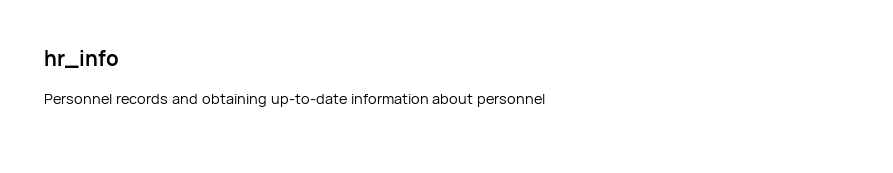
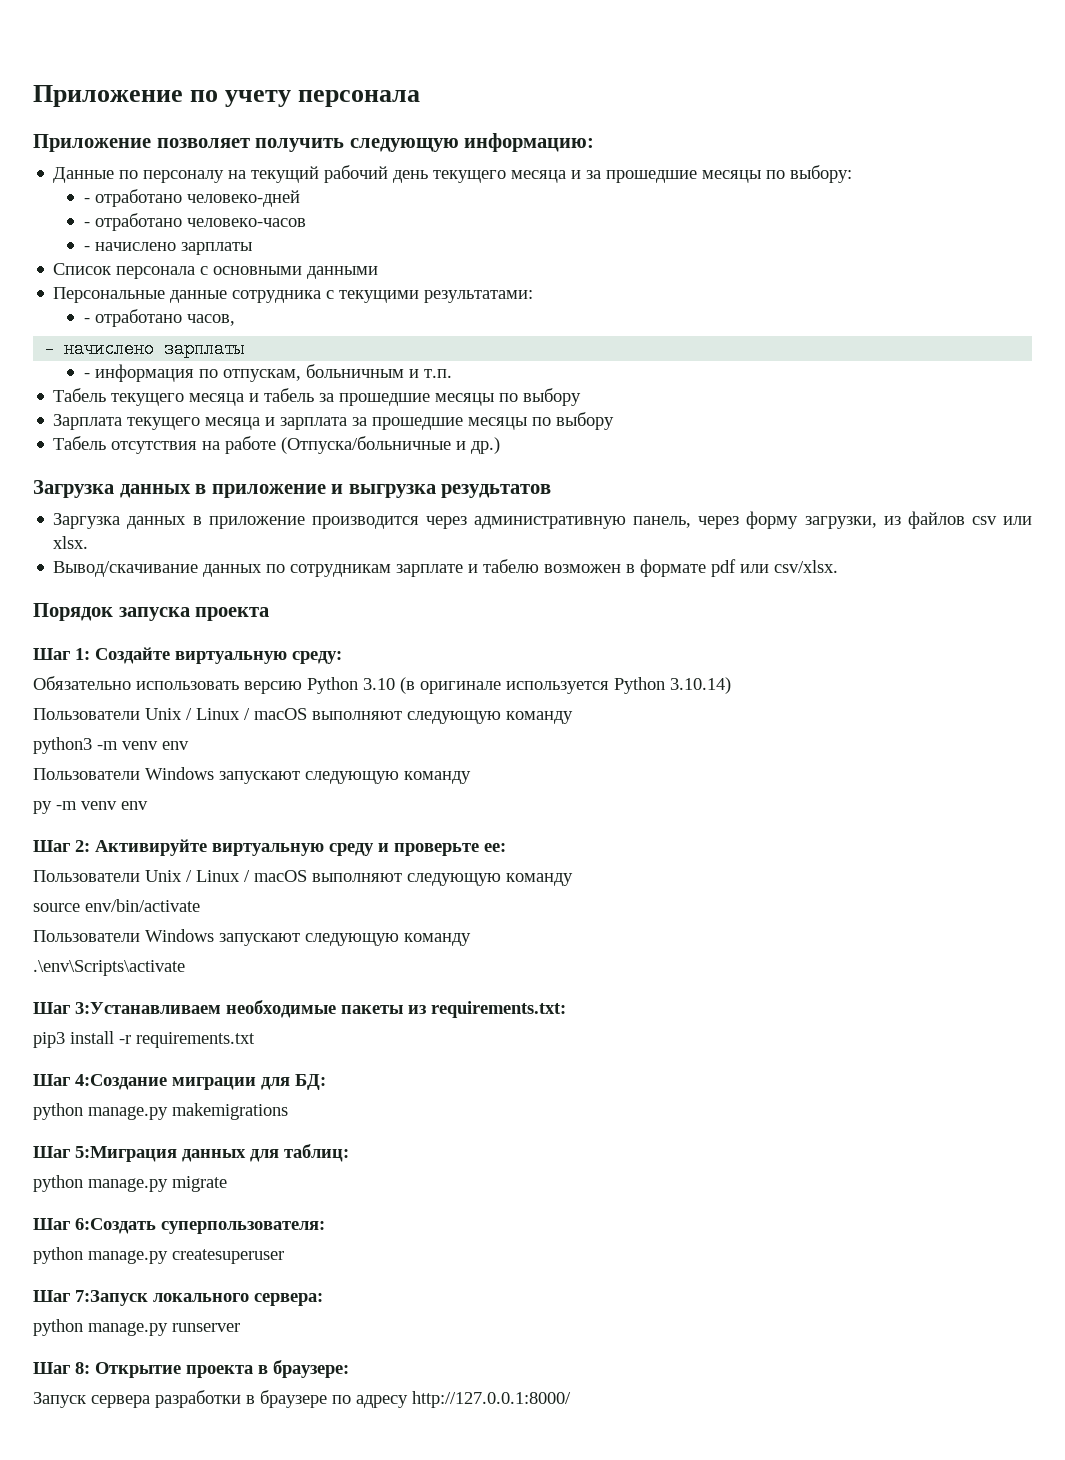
- hr_info
- Personnel records and obtaining up-to-date information about personnel
+ Приложение по учету персонала
+ Приложение позволяет получить следующую информацию:
+ Данные по персоналу на текущий рабочий день текущего месяца и за прошедшие месяцы по выбору:
+ - отработано человеко-дней
+ - отработано человеко-часов
+ - начислено зарплаты
+ Список персонала с основными данными
+ Персональные данные сотрудника с текущими результатами:
+ - отработано часов,
+ - начислено зарплаты
+ - информация по отпускам, больничным и т.п.
+ Табель текущего месяца и табель за прошедшие месяцы по выбору
+ Зарплата текущего месяца и зарплата за прошедшие месяцы по выбору
+ Табель отсутствия на работе (Отпуска/больничные и др.)
+ Загрузка данных в приложение и выгрузка резудьтатов
+ Заргузка данных в приложение производится через административную панель, через форму загрузки, из файлов csv или xlsx.
+ Вывод/скачивание данных по сотрудникам зарплате и табелю возможен в формате pdf или csv/xlsx.
+ Порядок запуска проекта
+ Шаг 1: Создайте виртуальную среду:
+ Обязательно использовать версию Python 3.10 (в оригинале используется Python 3.10.14)
+ Пользователи Unix / Linux / macOS выполняют следующую команду
+ python3 -m venv env
+ Пользователи Windows запускают следующую команду
+ py -m venv env
+ Шаг 2: Активируйте виртуальную среду и проверьте ее:
+ Пользователи Unix / Linux / macOS выполняют следующую команду
+ source env/bin/activate
+ Пользователи Windows запускают следующую команду
+ .\env\Scripts\activate
+ Шаг 3:Устанавливаем необходимые пакеты из requirements.txt:
+ pip3 install -r requirements.txt
+ Шаг 4:Создание миграции для БД:
+ python manage.py makemigrations
+ Шаг 5:Миграция данных для таблиц:
+ python manage.py migrate
+ Шаг 6:Создать суперпользователя:
+ python manage.py createsuperuser
+ Шаг 7:Запуск локального сервера:
+ python manage.py runserver
+ Шаг 8: Открытие проекта в браузере:
+ Запуск сервера разработки в браузере по адресу http://127.0.0.1:8000/

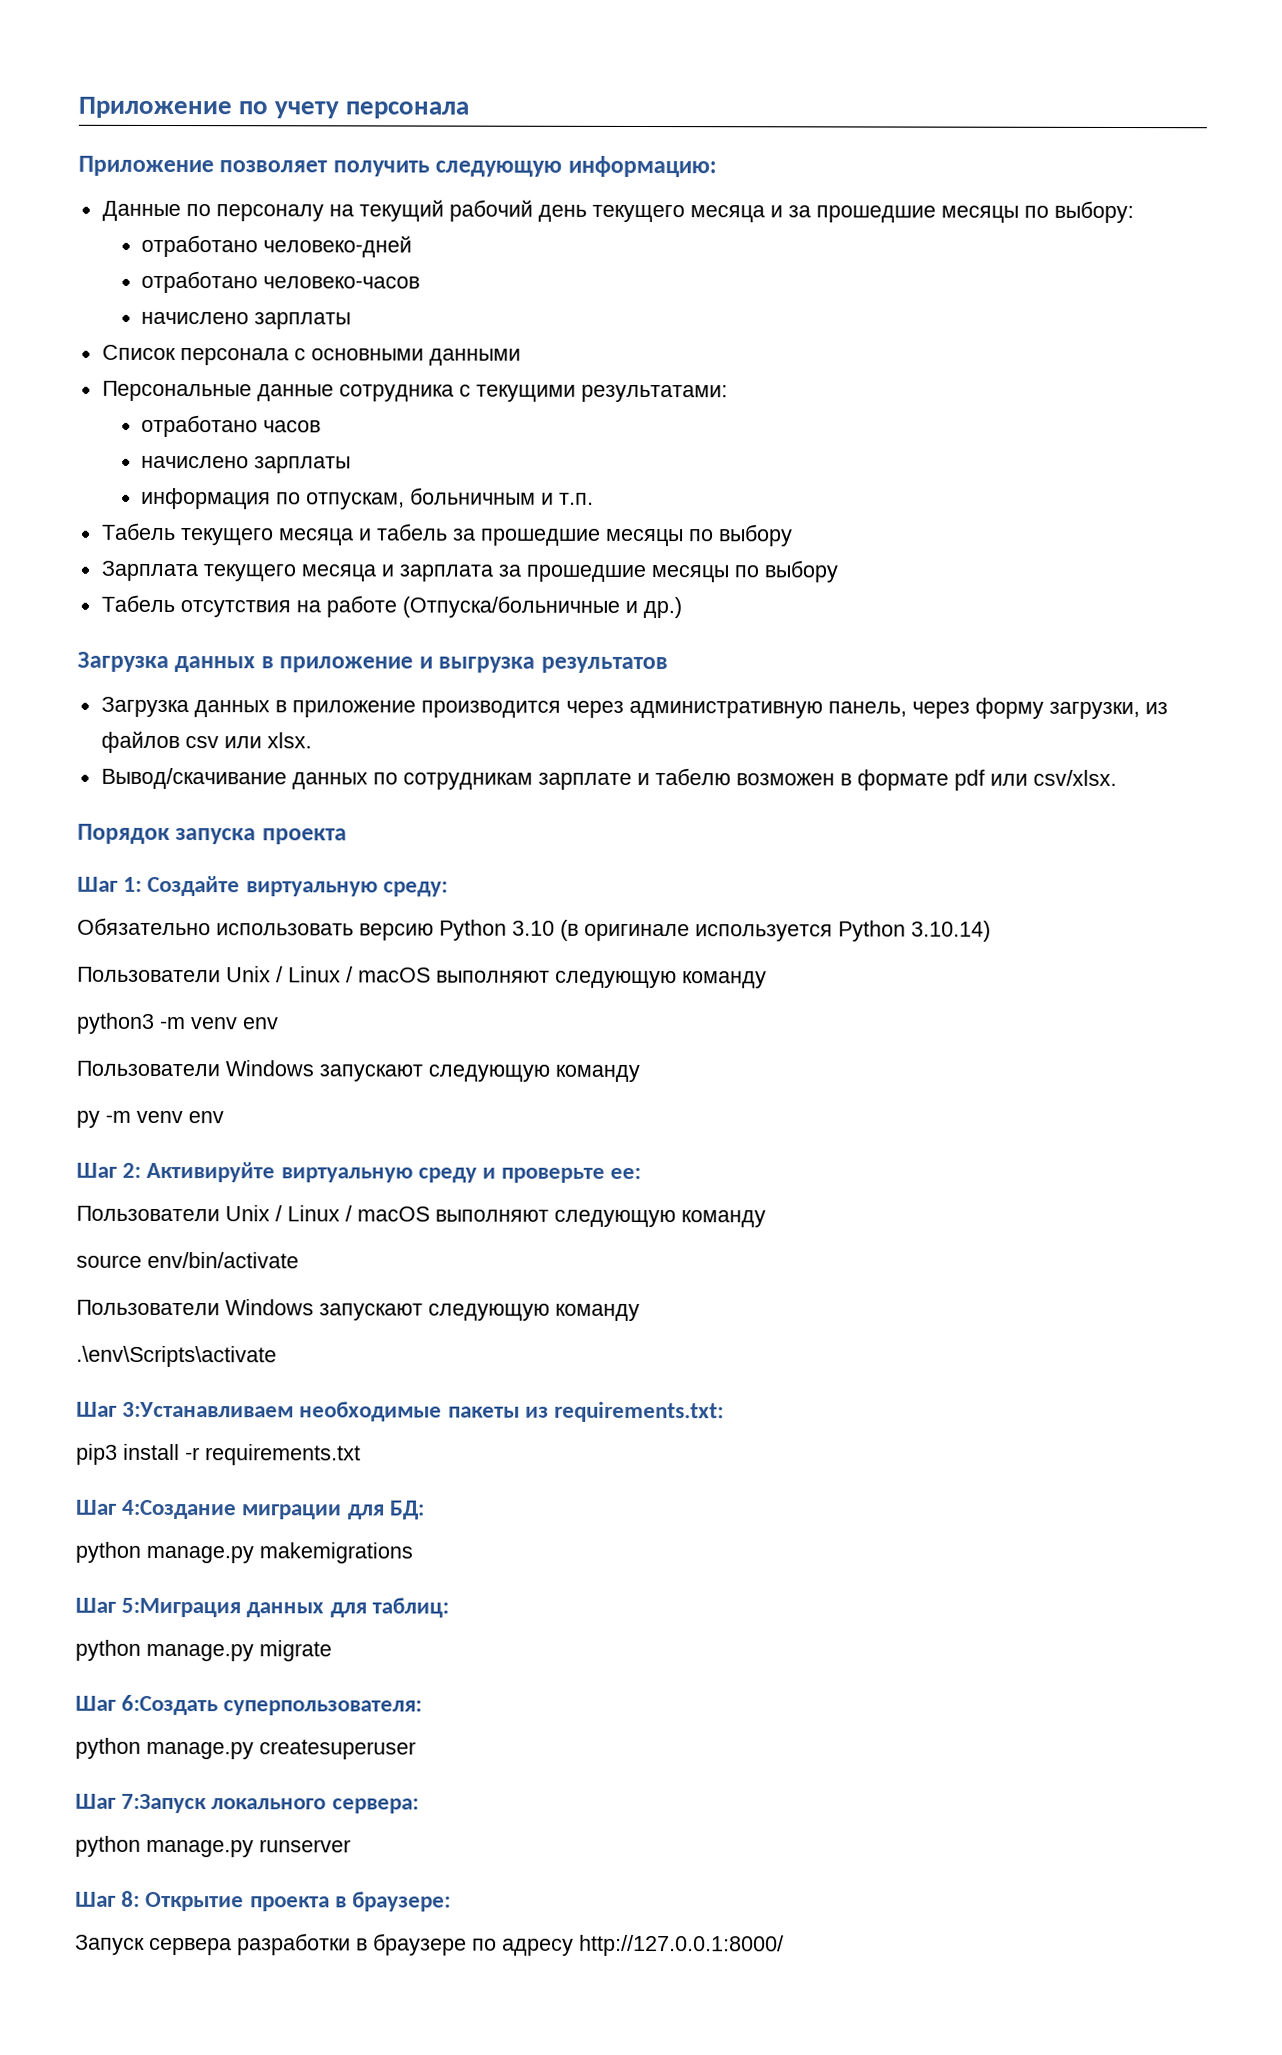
- - отработано человеко-дней
+ отработано человеко-дней
- - отработано человеко-часов
- - начислено зарплаты
+ отработано человеко-часов
+ начислено зарплаты
- - отработано часов,
- - начислено зарплаты
- - информация по отпускам, больничным и т.п.
+ отработано часов
+ начислено зарплаты
+ информация по отпускам, больничным и т.п.
- Загрузка данных в приложение и выгрузка резудьтатов
- Заргузка данных в приложение производится через административную панель, через форму загрузки, из файлов csv или xlsx.
+ Загрузка данных в приложение и выгрузка результатов
+ Загрузка данных в приложение производится через административную панель, через форму загрузки, из файлов csv или xlsx.

